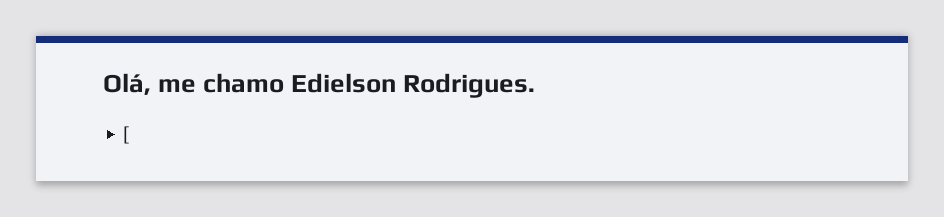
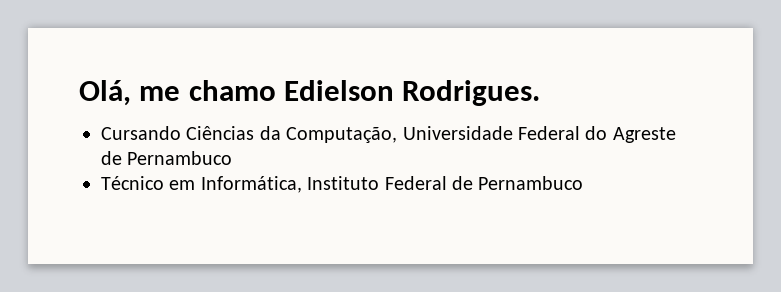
- [
+ Cursando Ciências da Computação, Universidade Federal do Agreste de Pernambuco
+ Técnico em Informática, Instituto Federal de Pernambuco

